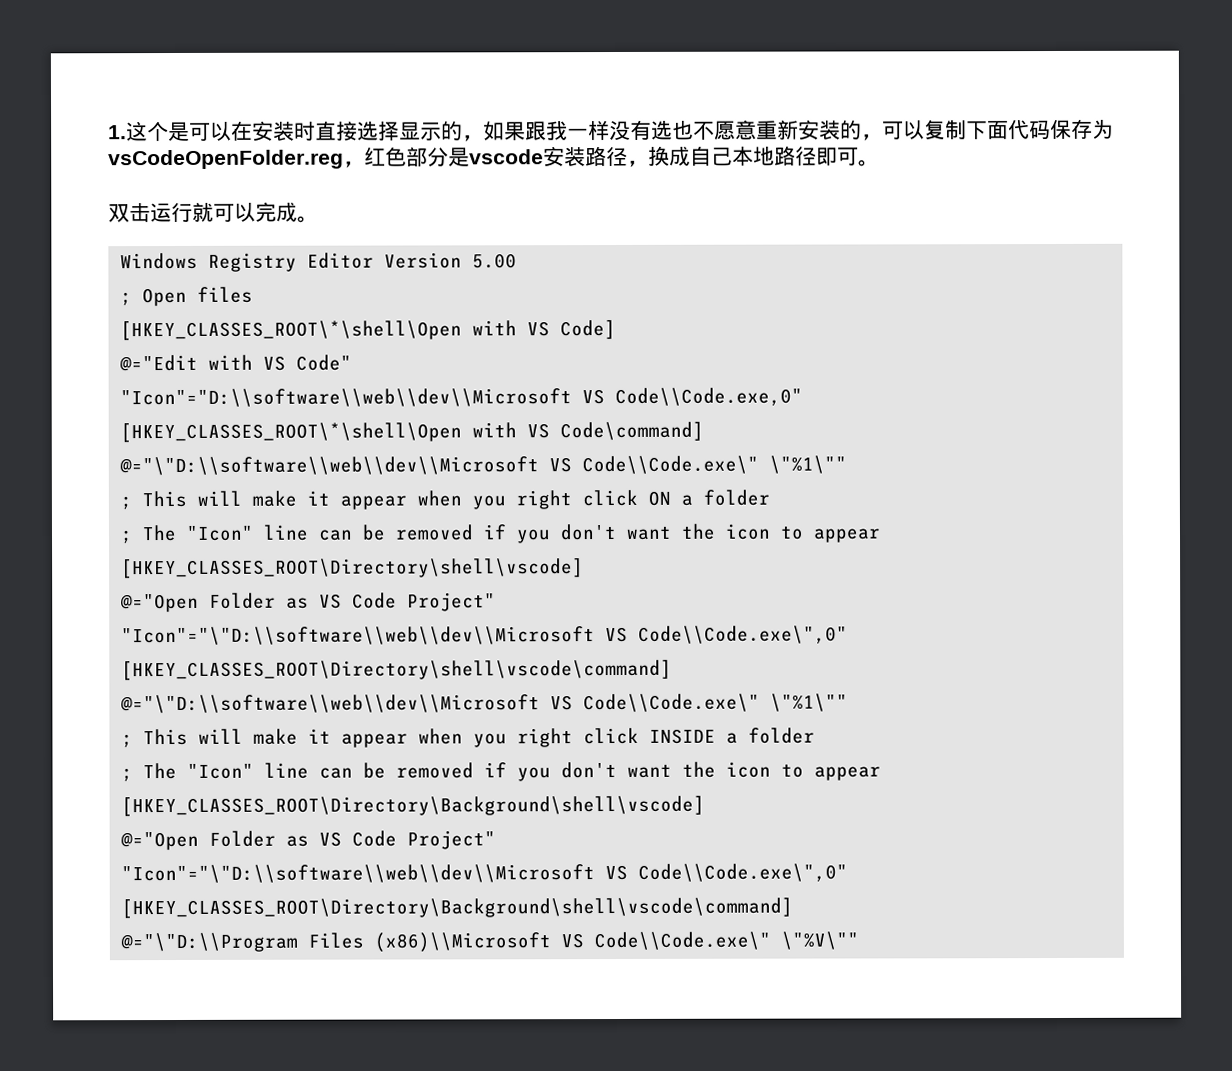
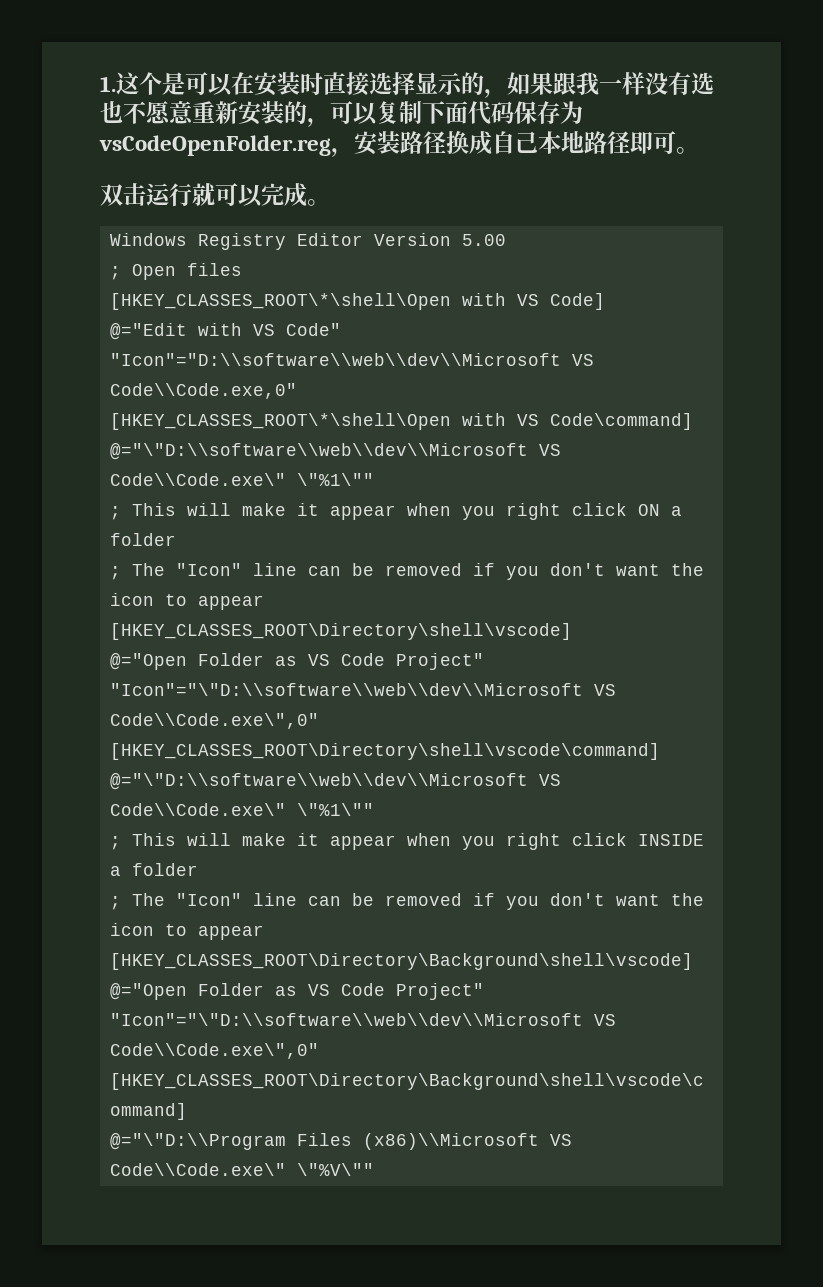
- 1.这个是可以在安装时直接选择显示的，如果跟我一样没有选也不愿意重新安装的，可以复制下面代码保存为vsCodeOpenFolder.reg，红色部分是vscode安装路径，换成自己本地路径即可。
+ 1.这个是可以在安装时直接选择显示的，如果跟我一样没有选也不愿意重新安装的，可以复制下面代码保存为vsCodeOpenFolder.reg，安装路径换成自己本地路径即可。

